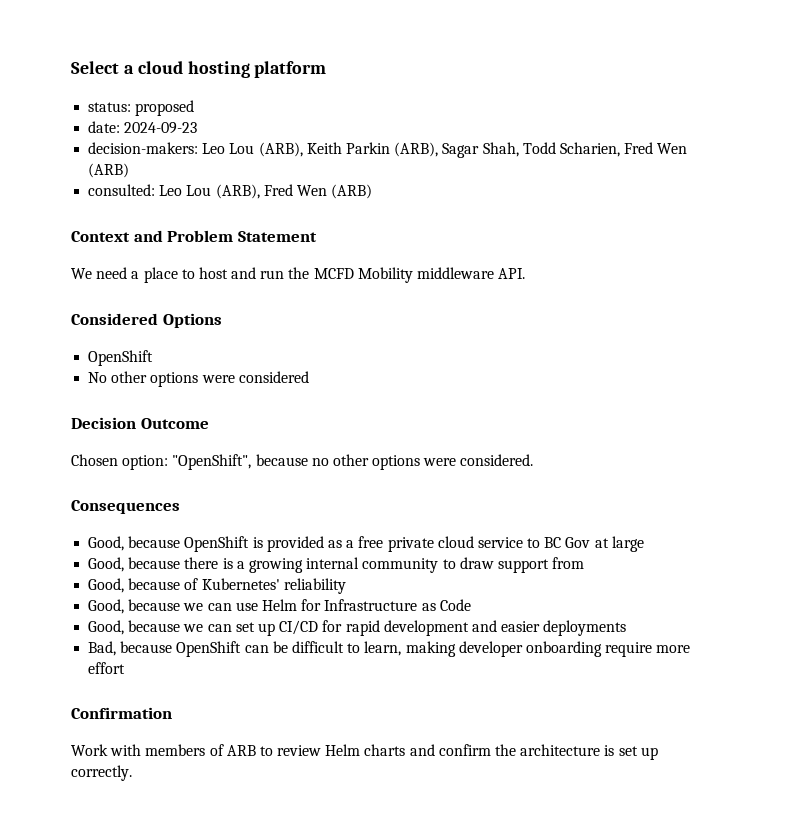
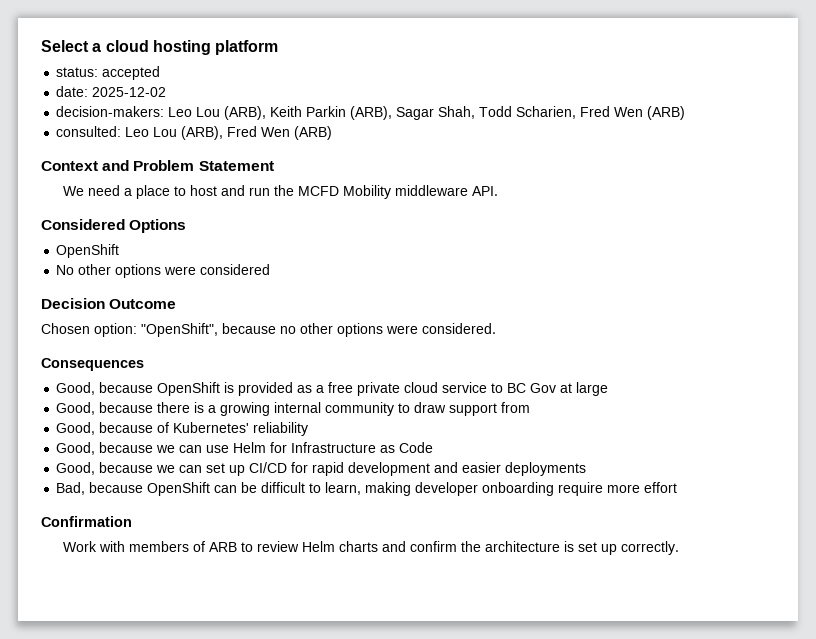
- status: proposed
+ status: accepted
- date: 2024-09-23
+ date: 2025-12-02

